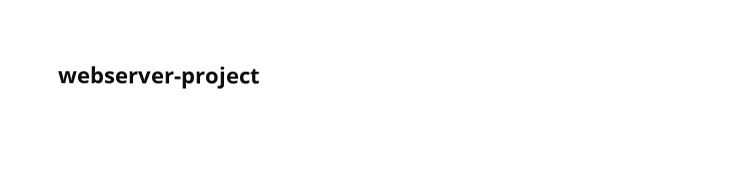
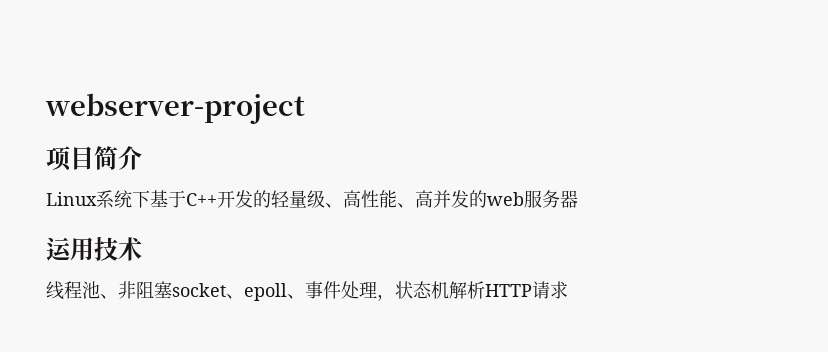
+ 项目简介
+ Linux系统下基于C++开发的轻量级、高性能、高并发的web服务器
+ 运用技术
+ 线程池、非阻塞socket、epoll、事件处理，状态机解析HTTP请求

